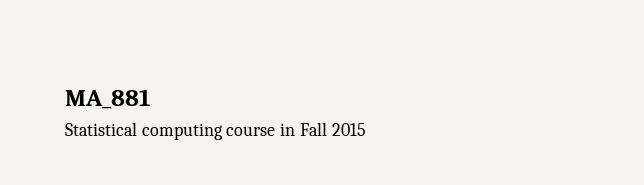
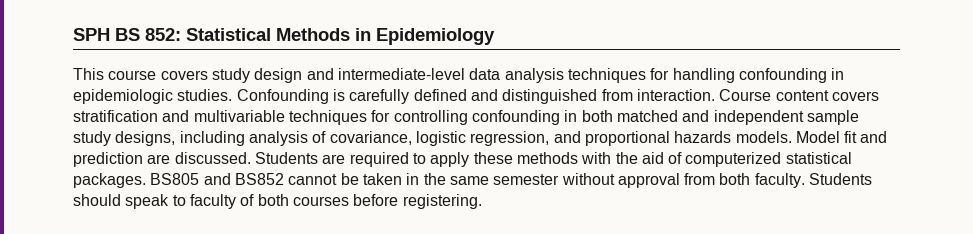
- MA_881
- Statistical computing course in Fall 2015
+ SPH BS 852: Statistical Methods in Epidemiology
+ This course covers study design and intermediate-level data analysis techniques for handling confounding in epidemiologic studies. Confounding is carefully defined and distinguished from interaction. Course content covers stratification and multivariable techniques for controlling confounding in both matched and independent sample study designs, including analysis of covariance, logistic regression, and proportional hazards models. Model fit and prediction are discussed. Students are required to apply these methods with the aid of computerized statistical packages. BS805 and BS852 cannot be taken in the same semester without approval from both faculty. Students should speak to faculty of both courses before registering.

